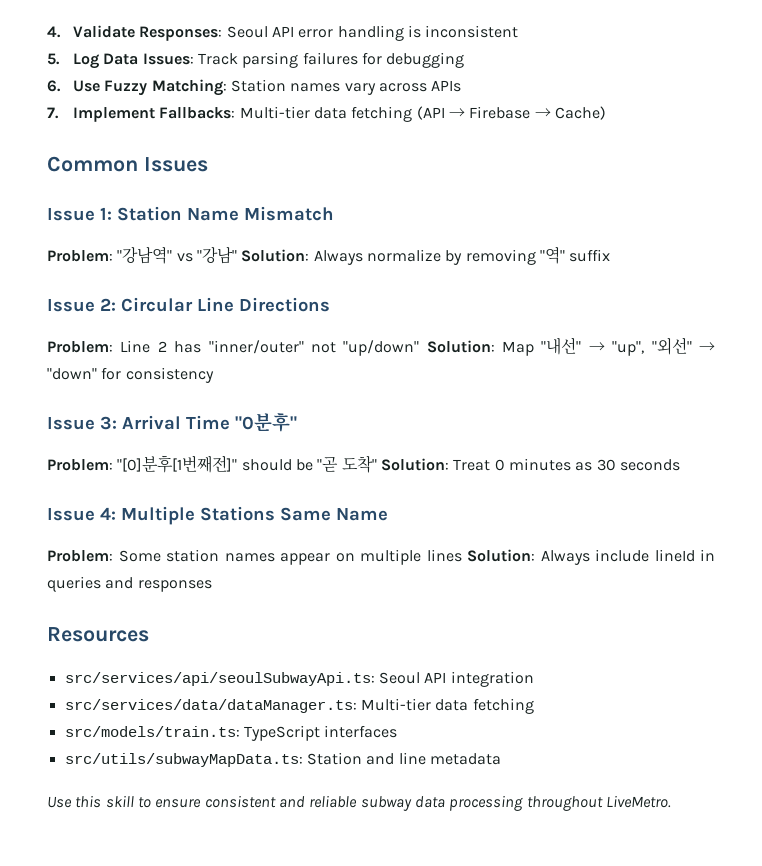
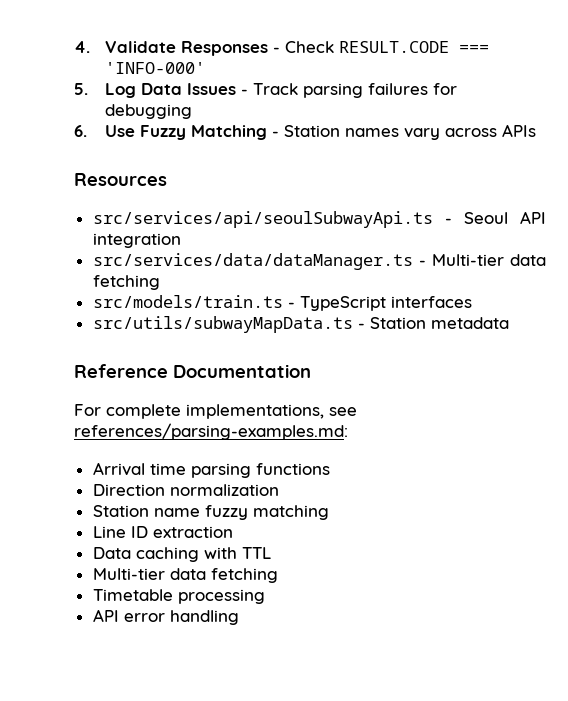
- 4. Validate Responses: Seoul API error handling is inconsistent
+ 4. Validate Responses - Check RESULT.CODE === 'INFO-000'
- 5. Log Data Issues: Track parsing failures for debugging
+ 5. Log Data Issues - Track parsing failures for debugging
- 6. Use Fuzzy Matching: Station names vary across APIs
+ 6. Use Fuzzy Matching - Station names vary across APIs
- 7. Implement Fallbacks: Multi-tier data fetching (API → Firebase → Cache)
- Common Issues
- Issue 1: Station Name Mismatch
- Problem: "강남역" vs "강남" Solution: Always normalize by removing "역" suffix
- Issue 2: Circular Line Directions
- Problem: Line 2 has "inner/outer" not "up/down" Solution: Map "내선" → "up", "외선" → "down" for consistency
- Issue 3: Arrival Time "0분후"
- Problem: "[0]분후[1번째전]" should be "곧 도착" Solution: Treat 0 minutes as 30 seconds
- Issue 4: Multiple Stations Same Name
- Problem: Some station names appear on multiple lines Solution: Always include lineId in queries and responses
- src/services/api/seoulSubwayApi.ts: Seoul API integration
+ src/services/api/seoulSubwayApi.ts - Seoul API integration
- src/services/data/dataManager.ts: Multi-tier data fetching
- src/models/train.ts: TypeScript interfaces
+ src/services/data/dataManager.ts - Multi-tier data fetching
+ src/models/train.ts - TypeScript interfaces
- src/utils/subwayMapData.ts: Station and line metadata
- Use this skill to ensure consistent and reliable subway data processing throughout LiveMetro.
+ src/utils/subwayMapData.ts - Station metadata
+ Reference Documentation
+ For complete implementations, see references/parsing-examples.md:
+ Arrival time parsing functions
+ Direction normalization
+ Station name fuzzy matching
+ Line ID extraction
+ Data caching with TTL
+ Multi-tier data fetching
+ Timetable processing
+ API error handling

